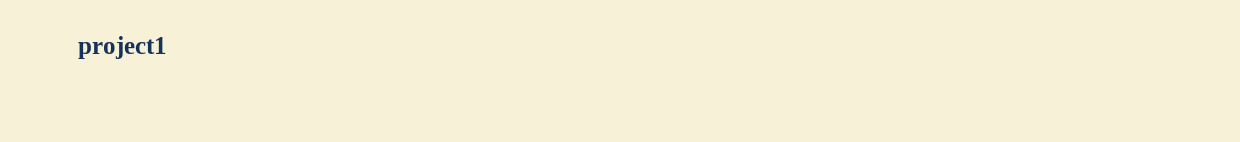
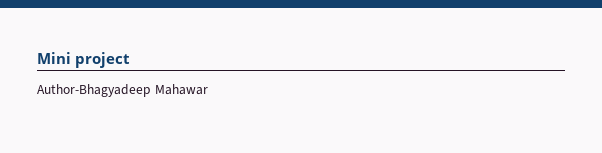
- project1
+ Mini project
+ Author-Bhagyadeep Mahawar

